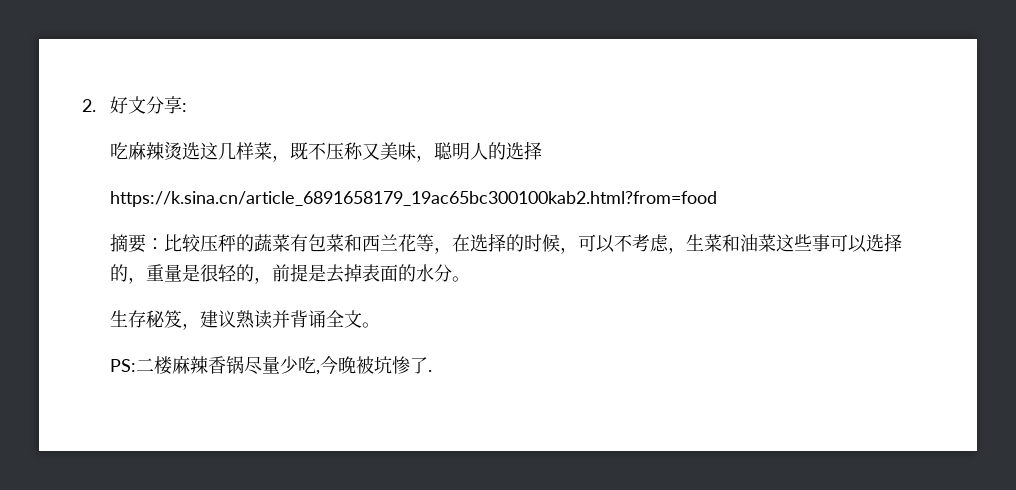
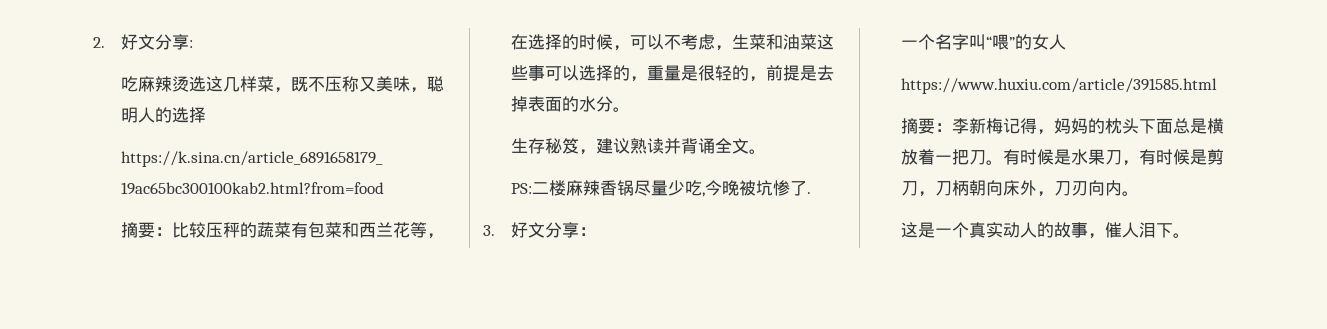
+ 3.好文分享：
+ 一个名字叫“喂”的女人
+ https://www.huxiu.com/article/391585.html
+ 摘要：李新梅记得，妈妈的枕头下面总是横放着一把刀。有时候是水果刀，有时候是剪刀，刀柄朝向床外，刀刃向内。
+ 这是一个真实动人的故事，催人泪下。

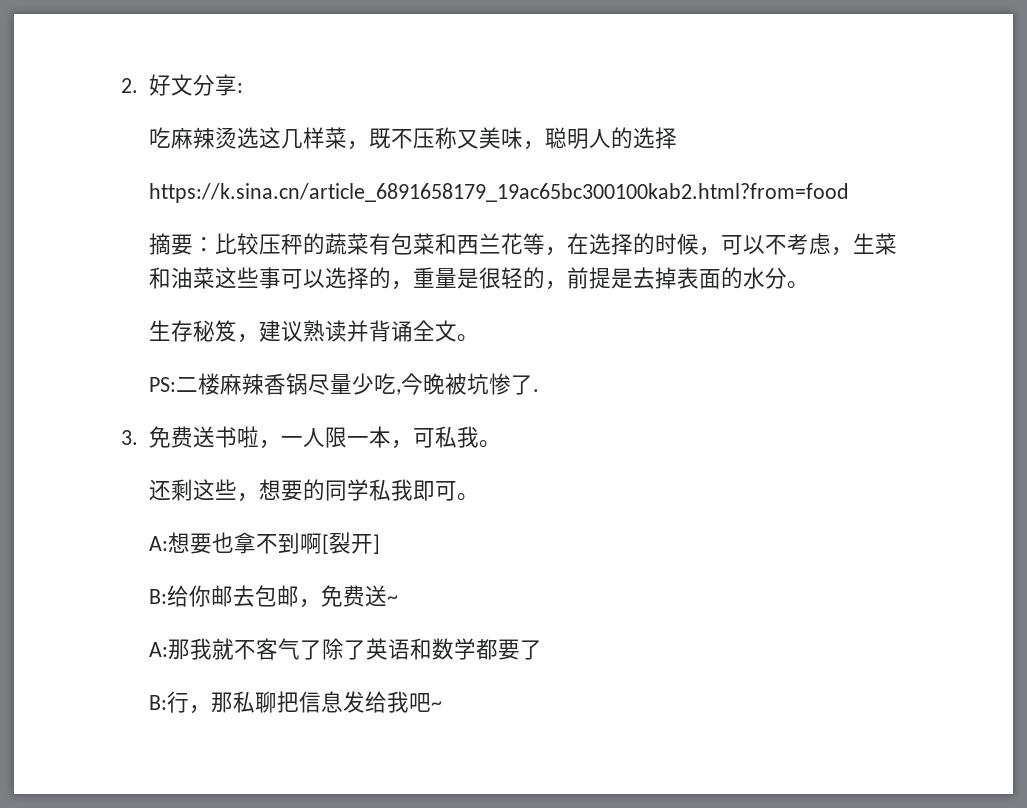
- 3.好文分享：
- 一个名字叫“喂”的女人
- https://www.huxiu.com/article/391585.html
- 摘要：李新梅记得，妈妈的枕头下面总是横放着一把刀。有时候是水果刀，有时候是剪刀，刀柄朝向床外，刀刃向内。
- 这是一个真实动人的故事，催人泪下。
+ 3.免费送书啦，一人限一本，可私我。
+ 还剩这些，想要的同学私我即可。
+ A:想要也拿不到啊[裂开]
+ B:给你邮去包邮，免费送~
+ A:那我就不客气了除了英语和数学都要了
+ B:行，那私聊把信息发给我吧~

